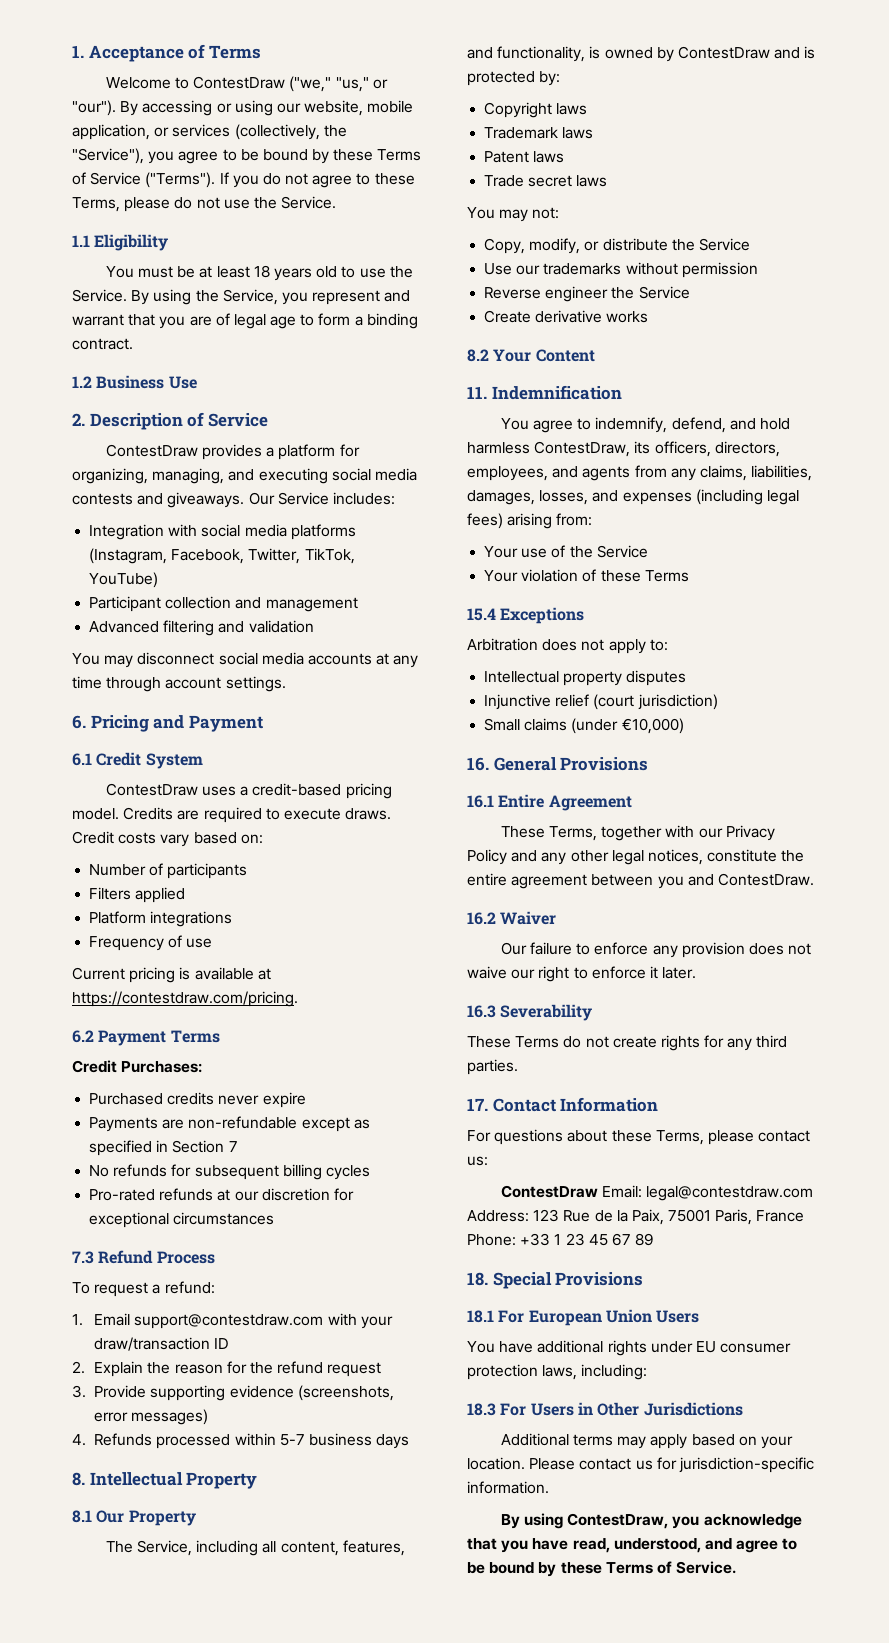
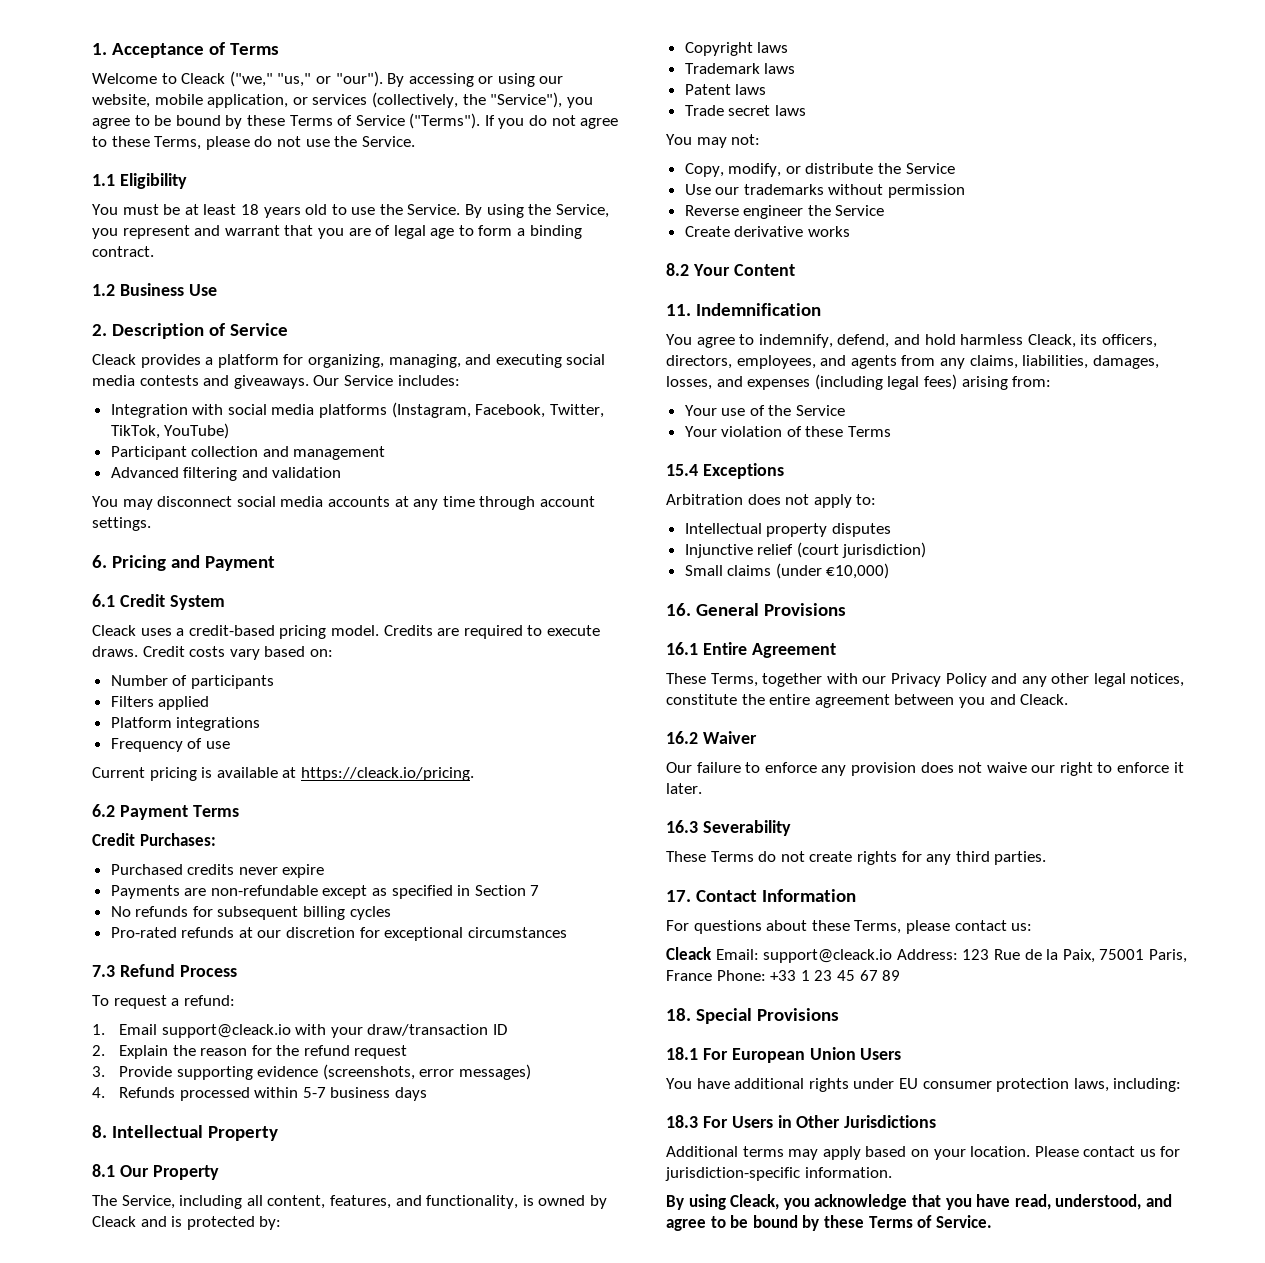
- Welcome to ContestDraw ("we," "us," or "our").
+ Welcome to Cleack ("we," "us," or "our").
- ContestDraw provides a platform for organizing, managing, and executing social media contests and giveaways.
+ Cleack provides a platform for organizing, managing, and executing social media contests and giveaways.
- ContestDraw uses a credit-based pricing model.
+ Cleack uses a credit-based pricing model.
- Current pricing is available at https://contestdraw.com/pricing.
+ Current pricing is available at https://cleack.io/pricing.
- 1. Email support@contestdraw.com with your draw/transaction ID
+ 1. Email support@cleack.io with your draw/transaction ID
- The Service, including all content, features, and functionality, is owned by ContestDraw and is protected by:
+ The Service, including all content, features, and functionality, is owned by Cleack and is protected by:
- You agree to indemnify, defend, and hold harmless ContestDraw, its officers, directors, employees, and agents from any claims, liabilities, damages, losses, and expenses (including legal fees) arising from:
+ You agree to indemnify, defend, and hold harmless Cleack, its officers, directors, employees, and agents from any claims, liabilities, damages, losses, and expenses (including legal fees) arising from:
- These Terms, together with our Privacy Policy and any other legal notices, constitute the entire agreement between you and ContestDraw.
+ These Terms, together with our Privacy Policy and any other legal notices, constitute the entire agreement between you and Cleack.
- ContestDraw Email: legal@contestdraw.com Address: 123 Rue de la Paix, 75001 Paris, France Phone: +33 1 23 45 67 89
+ Cleack Email: support@cleack.io Address: 123 Rue de la Paix, 75001 Paris, France Phone: +33 1 23 45 67 89
- By using ContestDraw, you acknowledge that you have read, understood, and agree to be bound by these Terms of Service.
+ By using Cleack, you acknowledge that you have read, understood, and agree to be bound by these Terms of Service.

